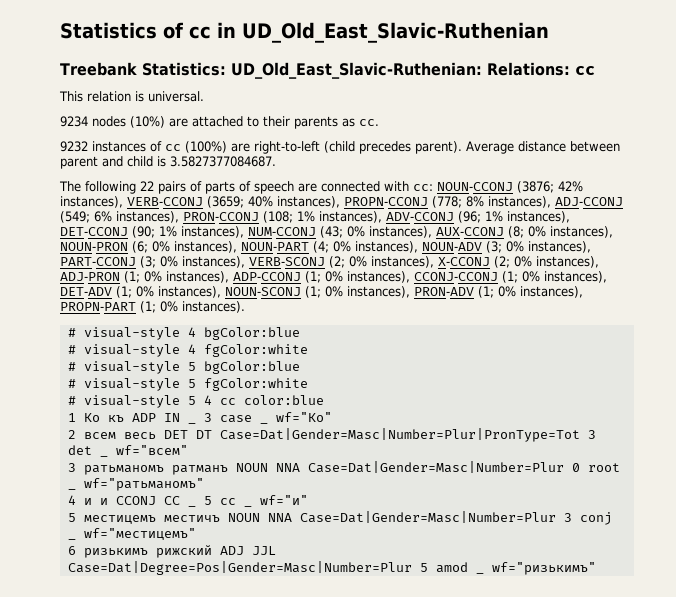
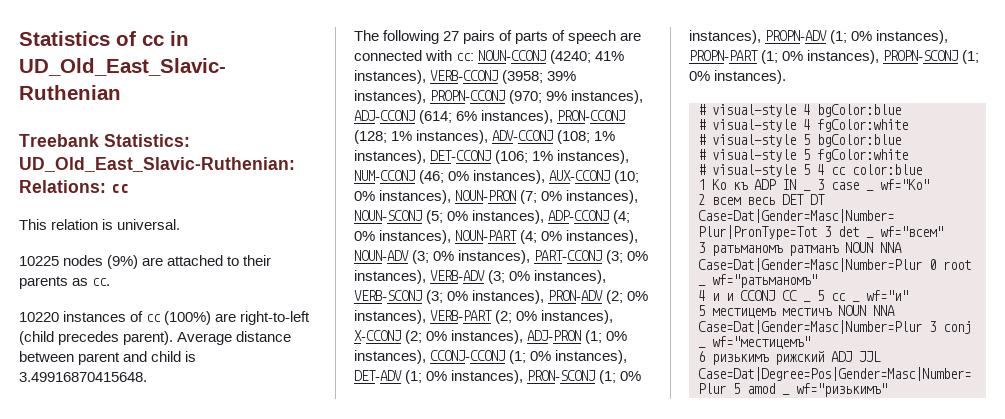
- 9234 nodes (10%) are attached to their parents as cc.
+ 10225 nodes (9%) are attached to their parents as cc.
- 9232 instances of cc (100%) are right-to-left (child precedes parent).
+ 10220 instances of cc (100%) are right-to-left (child precedes parent).
- Average distance between parent and child is 3.5827377084687.
+ Average distance between parent and child is 3.49916870415648.
- The following 22 pairs of parts of speech are connected with cc:
+ The following 27 pairs of parts of speech are connected with cc:
- NOUN-CCONJ (3876; 42% instances), VERB-CCONJ (3659; 40% instances), PROPN-CCONJ (778; 8% instances), ADJ-CCONJ (549;
+ NOUN-CCONJ (4240; 41% instances), VERB-CCONJ (3958; 39% instances), PROPN-CCONJ (970; 9% instances), ADJ-CCONJ (614;
- 6% instances), PRON-CCONJ (108; 1% instances), ADV-CCONJ (96; 1% instances), DET-CCONJ (90;
+ 6% instances), PRON-CCONJ (128; 1% instances), ADV-CCONJ (108; 1% instances), DET-CCONJ (106;
- 1% instances), NUM-CCONJ (43;
+ 1% instances), NUM-CCONJ (46;
- 0% instances), AUX-CCONJ (8;
+ 0% instances), AUX-CCONJ (10;
- 0% instances), NOUN-PRON (6;
+ 0% instances), NOUN-PRON (7; 0% instances), NOUN-SCONJ (5; 0% instances), ADP-CCONJ (4;
- 0% instances), VERB-SCONJ (2;
+ 0% instances), VERB-ADV (3; 0% instances), VERB-SCONJ (3; 0% instances), PRON-ADV (2; 0% instances), VERB-PART (2;
- 0% instances), ADP-CCONJ (1; 0% instances), CCONJ-CCONJ (1;
+ 0% instances), CCONJ-CCONJ (1;
- 0% instances), NOUN-SCONJ (1; 0% instances), PRON-ADV (1;
+ 0% instances), PRON-SCONJ (1; 0% instances), PROPN-ADV (1;
- 0% instances).
+ 0% instances), PROPN-SCONJ (1; 0% instances).

